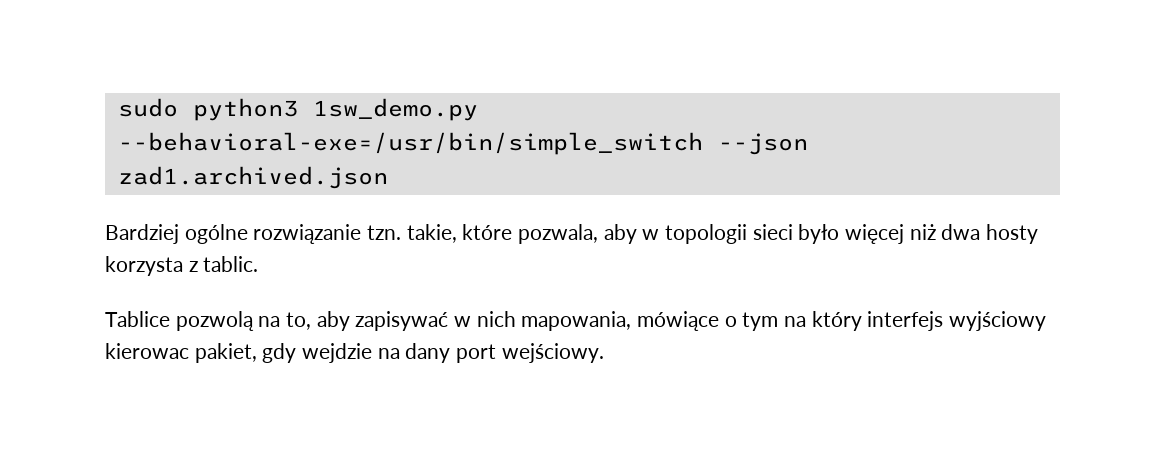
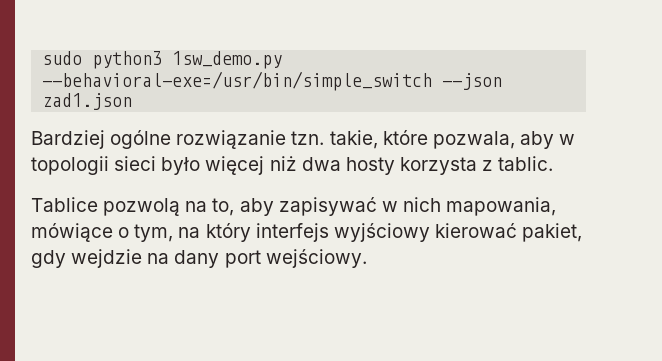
- sudo python3 1sw_demo.py --behavioral-exe=/usr/bin/simple_switch --json zad1.archived.json
+ sudo python3 1sw_demo.py --behavioral-exe=/usr/bin/simple_switch --json zad1.json
- Tablice pozwolą na to, aby zapisywać w nich mapowania, mówiące o tym na który interfejs wyjściowy kierowac pakiet, gdy wejdzie na dany port wejściowy.
+ Tablice pozwolą na to, aby zapisywać w nich mapowania, mówiące o tym, na który interfejs wyjściowy kierować pakiet, gdy wejdzie na dany port wejściowy.

